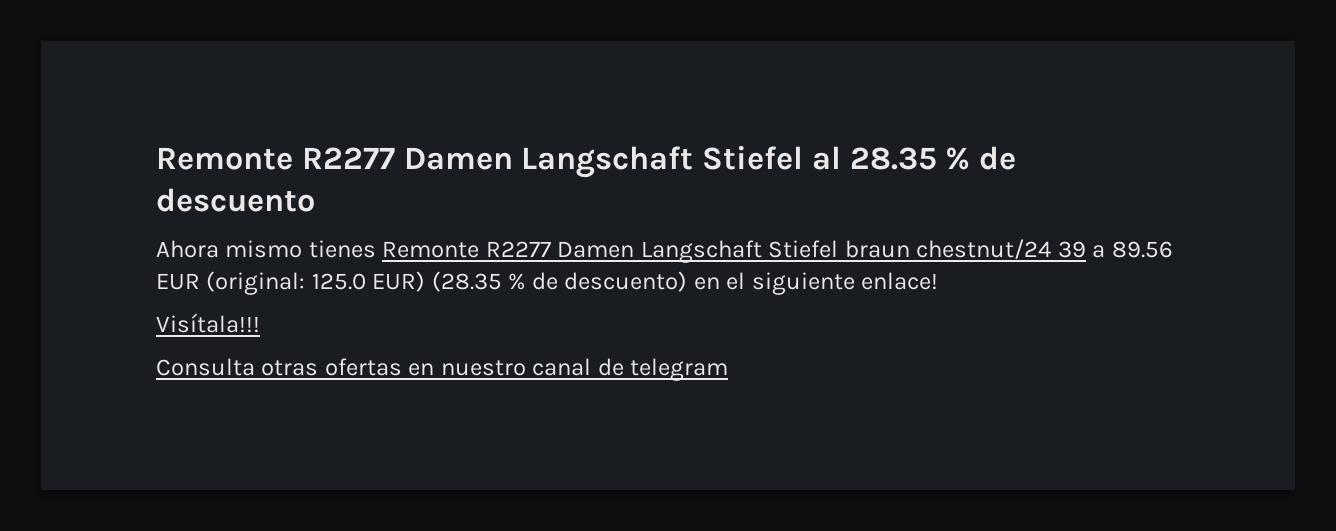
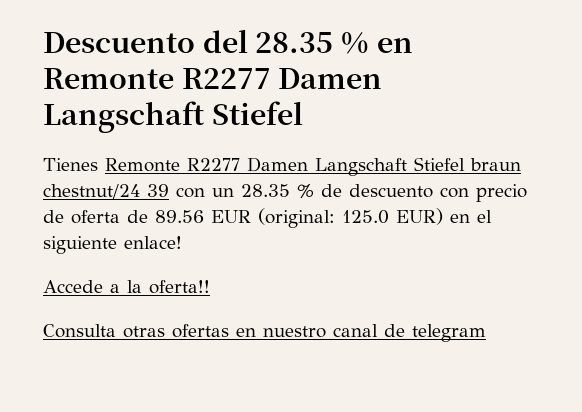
- Remonte R2277 Damen Langschaft Stiefel al 28.35 % de descuento
- Ahora mismo tienes Remonte R2277 Damen Langschaft Stiefel braun chestnut/24 39 a 89.56 EUR (original: 125.0 EUR) (28.35 % de descuento) en el siguiente enlace!
+ Descuento del 28.35 % en Remonte R2277 Damen Langschaft Stiefel
+ Tienes Remonte R2277 Damen Langschaft Stiefel braun chestnut/24 39 con un 28.35 % de descuento con precio de oferta de 89.56 EUR (original: 125.0 EUR) en el siguiente enlace!
- Visítala!!!
+ Accede a la oferta!!

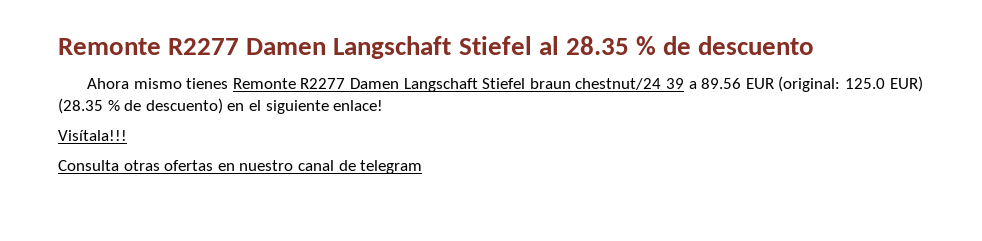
- Descuento del 28.35 % en Remonte R2277 Damen Langschaft Stiefel
- Tienes Remonte R2277 Damen Langschaft Stiefel braun chestnut/24 39 con un 28.35 % de descuento con precio de oferta de 89.56 EUR (original: 125.0 EUR) en el siguiente enlace!
+ Remonte R2277 Damen Langschaft Stiefel al 28.35 % de descuento
+ Ahora mismo tienes Remonte R2277 Damen Langschaft Stiefel braun chestnut/24 39 a 89.56 EUR (original: 125.0 EUR) (28.35 % de descuento) en el siguiente enlace!
- Accede a la oferta!!
+ Visítala!!!

